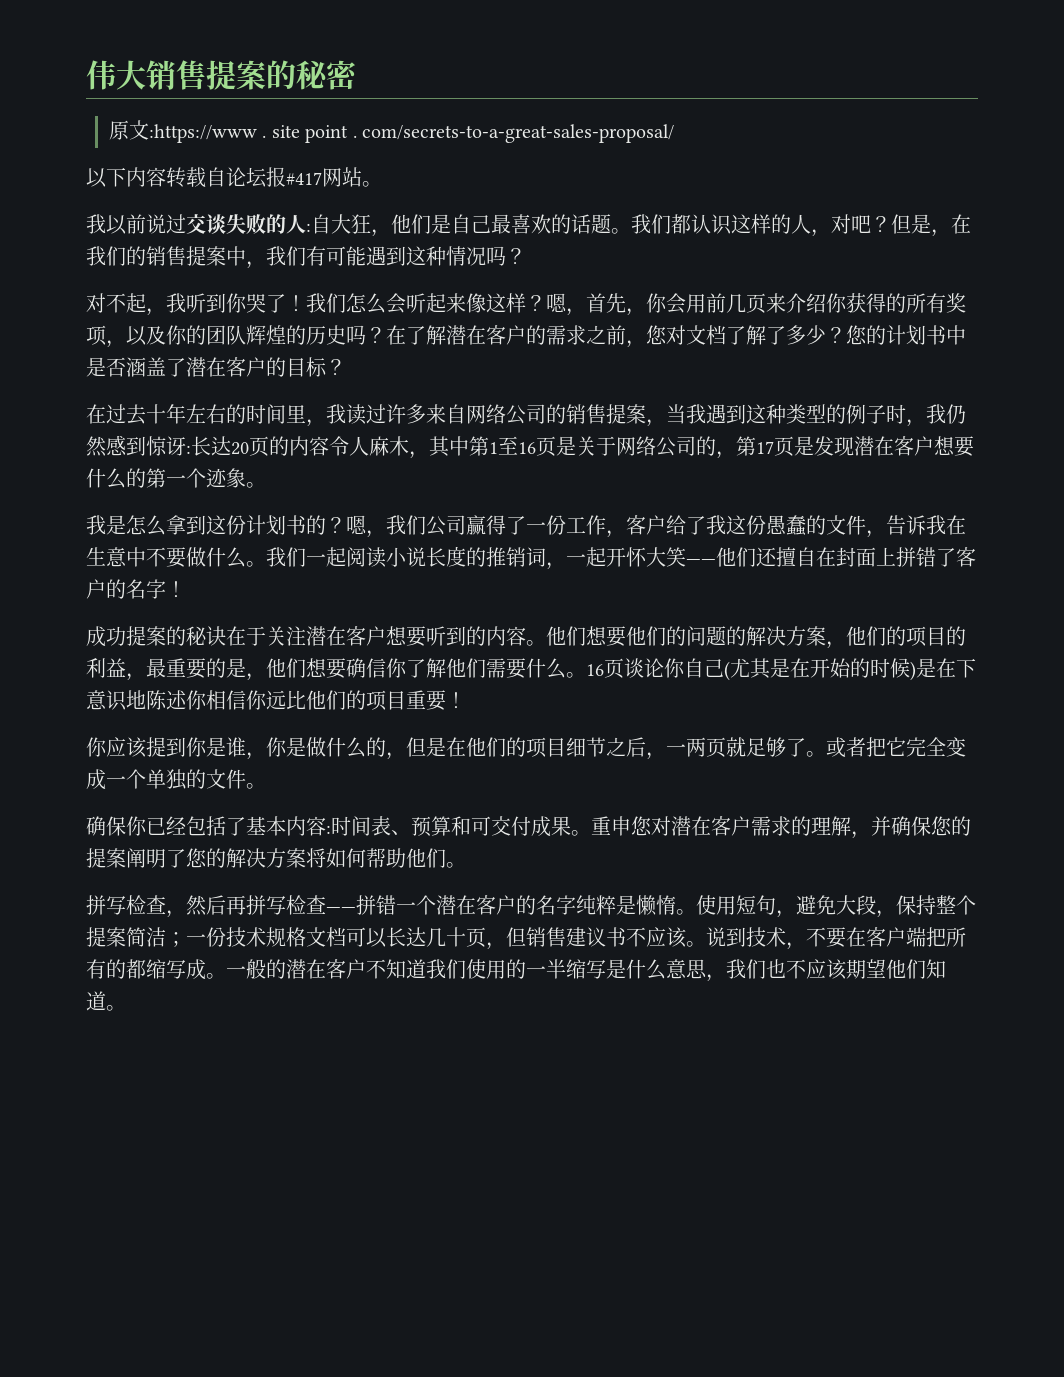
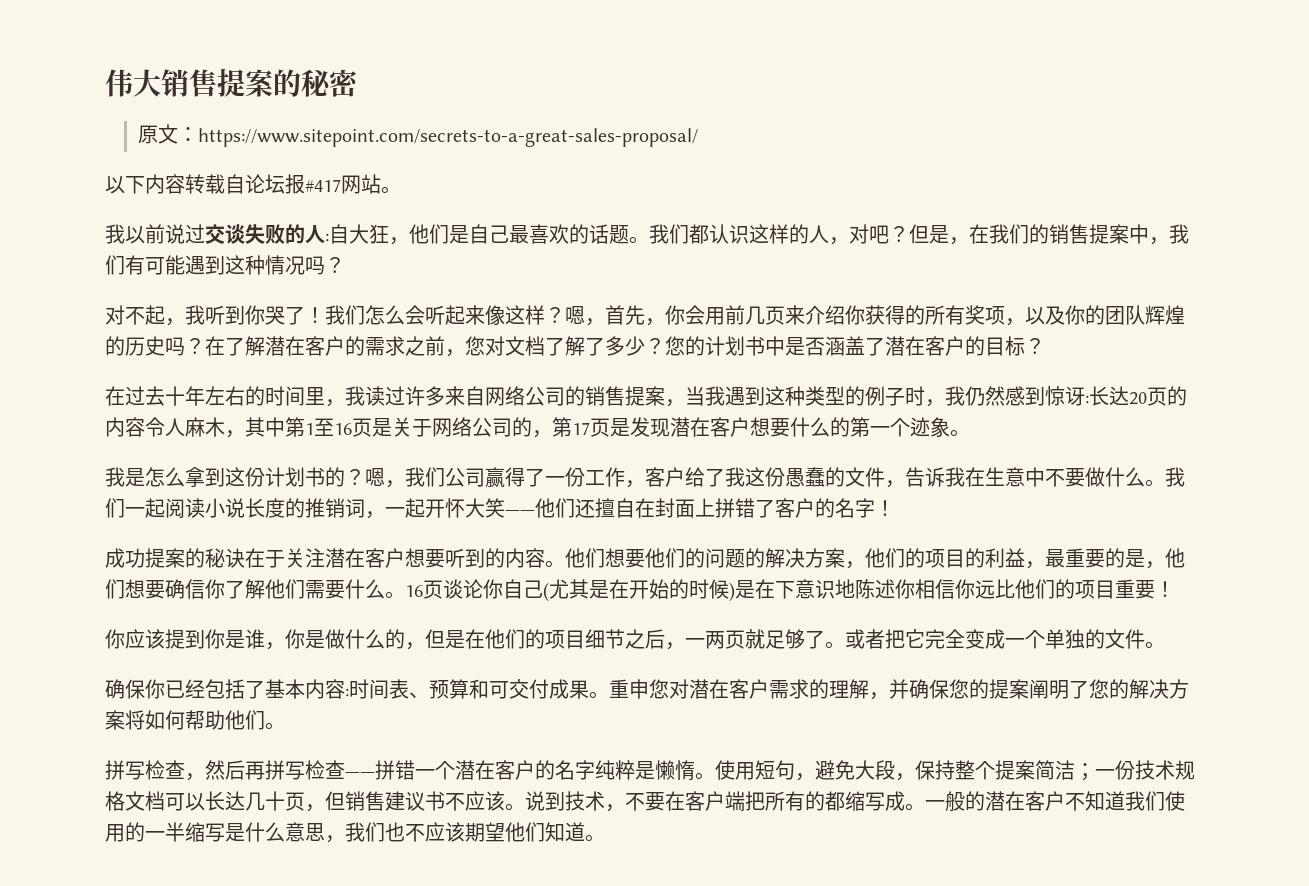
- 原文:https://www . site point . com/secrets-to-a-great-sales-proposal/
+ 原文：https://www.sitepoint.com/secrets-to-a-great-sales-proposal/

